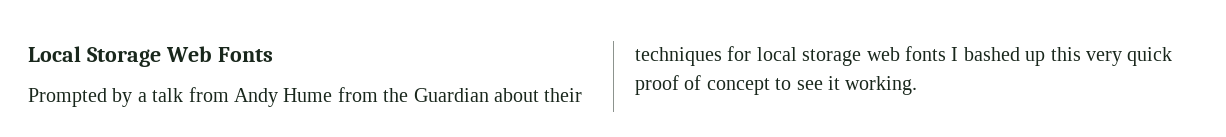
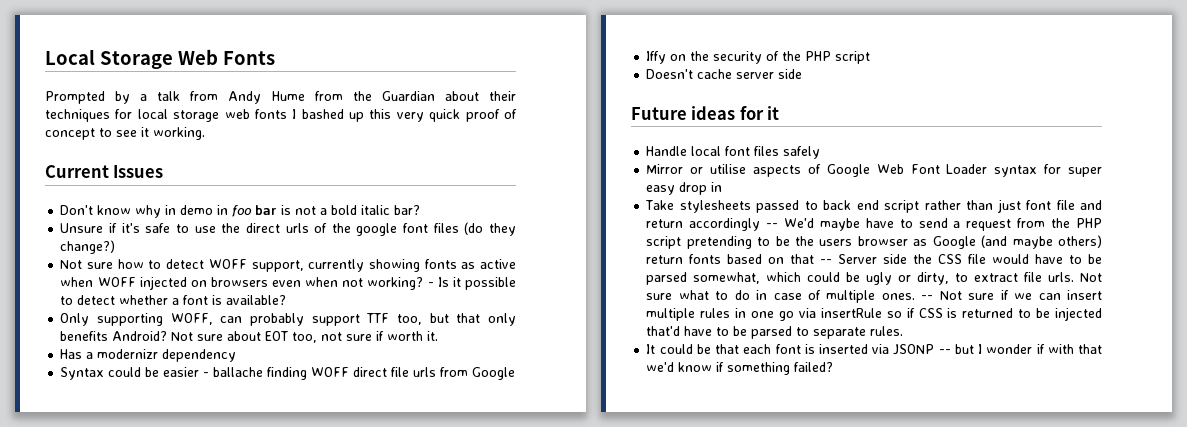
+ Current Issues
+ Don't know why in demo in foo bar is not a bold italic bar?
+ Unsure if it's safe to use the direct urls of the google font files (do they change?)
+ Not sure how to detect WOFF support, currently showing fonts as active when WOFF injected on browsers even when not working? - Is it possible to detect whether a font is available?
+ Only supporting WOFF, can probably support TTF too, but that only benefits Android? Not sure about EOT too, not sure if worth it.
+ Has a modernizr dependency
+ Syntax could be easier - ballache finding WOFF direct file urls from Google
+ Iffy on the security of the PHP script
+ Doesn't cache server side
+ Future ideas for it
+ Handle local font files safely
+ Mirror or utilise aspects of Google Web Font Loader syntax for super easy drop in
+ Take stylesheets passed to back end script rather than just font file and return accordingly -- We'd maybe have to send a request from the PHP script pretending to be the users browser as Google (and maybe others) return fonts based on that -- Server side the CSS file would have to be parsed somewhat, which could be ugly or dirty, to extract file urls. Not sure what to do in case of multiple ones. -- Not sure if we can insert multiple rules in one go via insertRule so if CSS is returned to be injected that'd have to be parsed to separate rules.
+ It could be that each font is inserted via JSONP -- but I wonder if with that we'd know if something failed?

